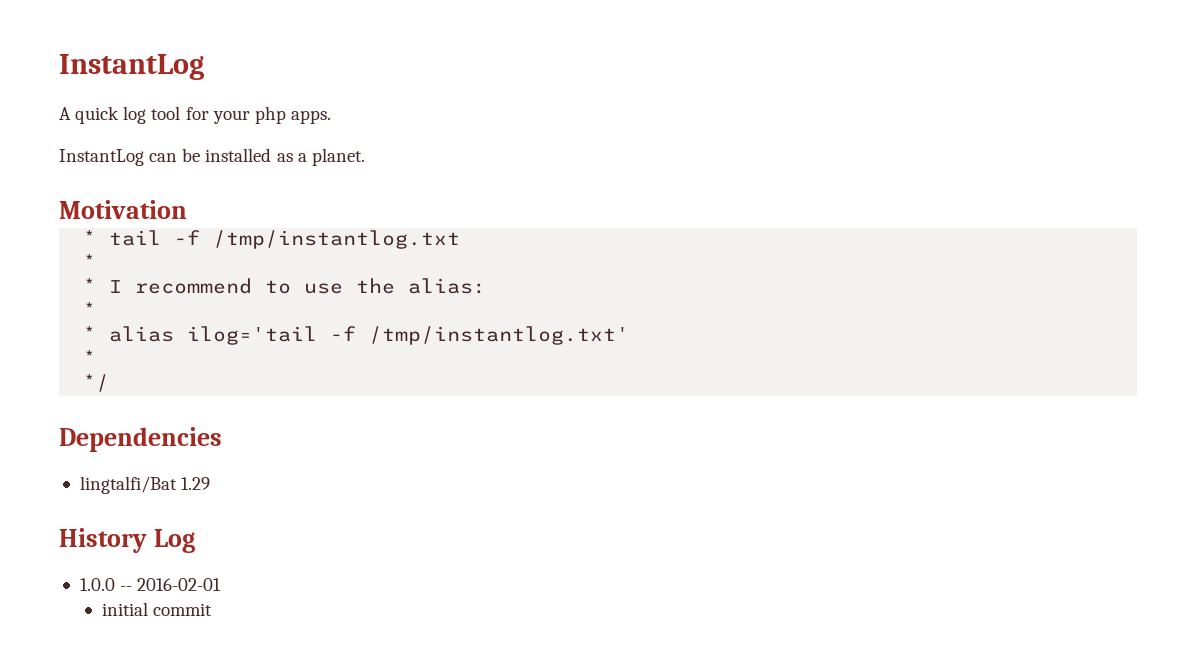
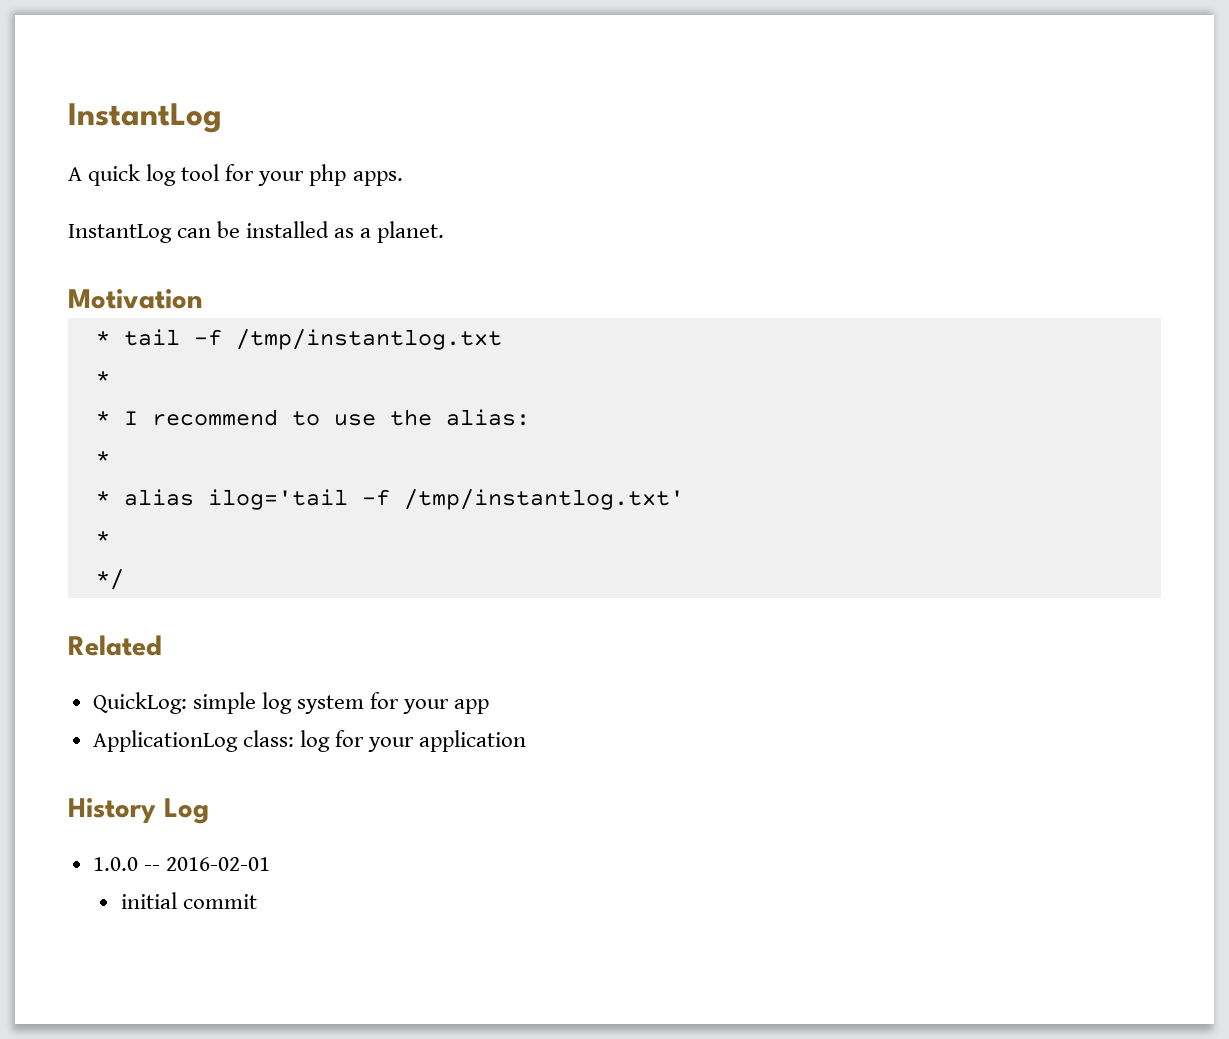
- Dependencies
- lingtalfi/Bat 1.29
+ Related
+ QuickLog: simple log system for your app
+ ApplicationLog class: log for your application

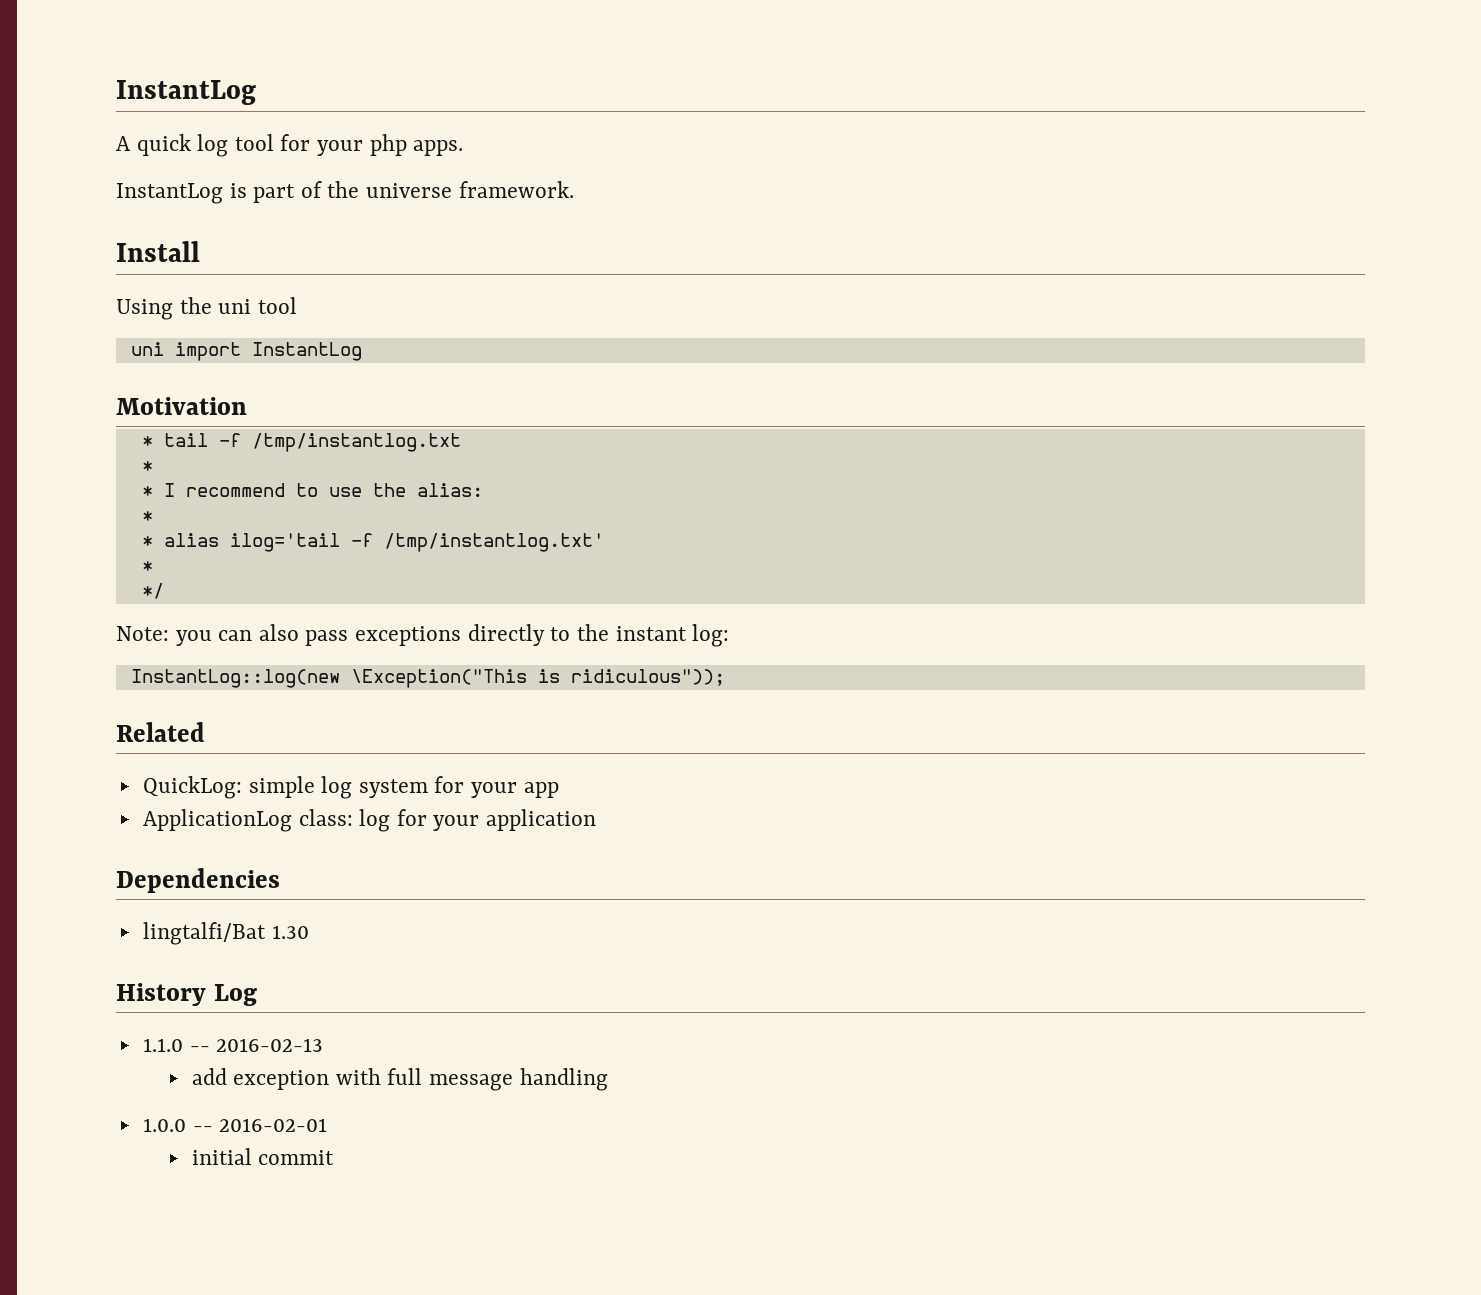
- InstantLog can be installed as a planet.
+ InstantLog is part of the universe framework.
+ Install
+ Using the uni tool
+ uni import InstantLog
+ Note: you can also pass exceptions directly to the instant log:
+ InstantLog::log(new \Exception("This is ridiculous"));
+ Dependencies
+ lingtalfi/Bat 1.30
+ 1.1.0 -- 2016-02-13
+ add exception with full message handling

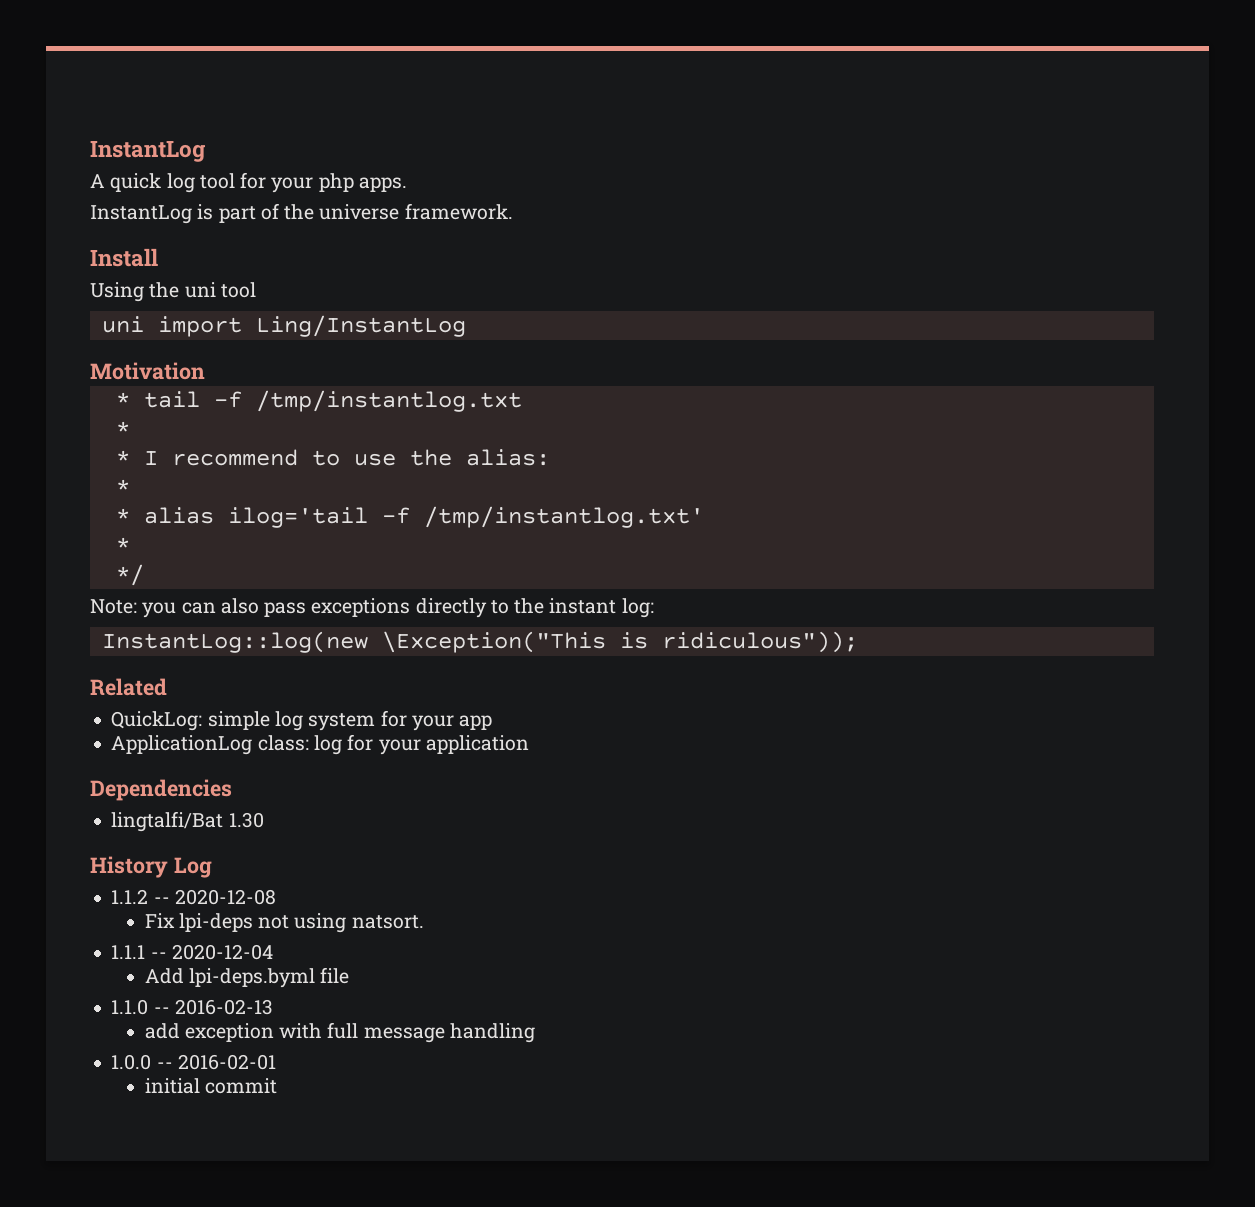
- uni import InstantLog
+ uni import Ling/InstantLog
+ 1.1.2 -- 2020-12-08
+ Fix lpi-deps not using natsort.
+ 1.1.1 -- 2020-12-04
+ Add lpi-deps.byml file

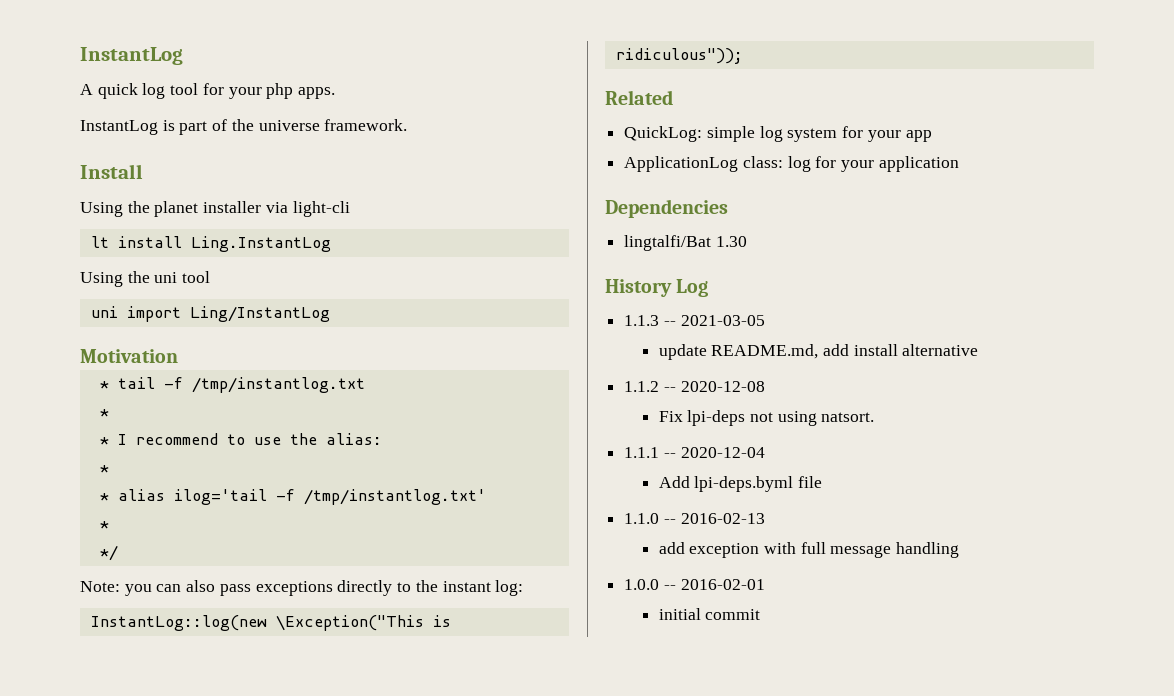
+ Using the planet installer via light-cli
+ lt install Ling.InstantLog
+ 1.1.3 -- 2021-03-05
+ update README.md, add install alternative

